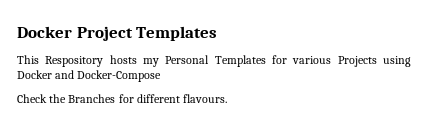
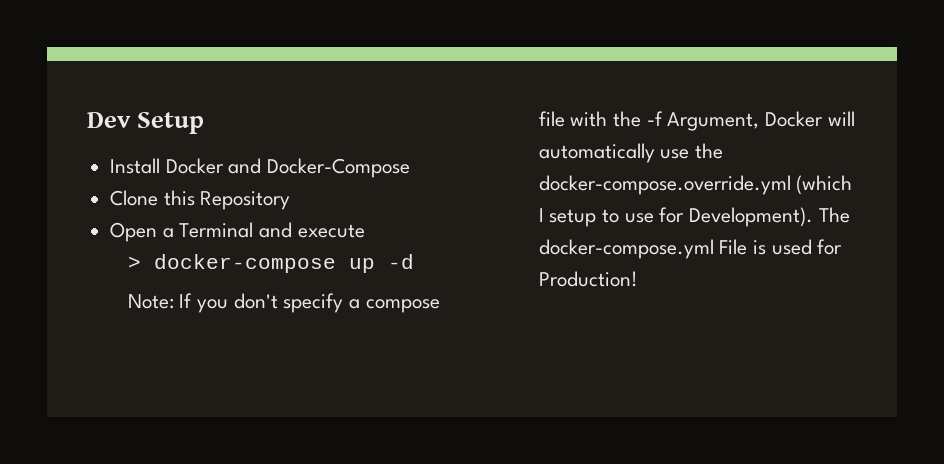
- Docker Project Templates
- This Respository hosts my Personal Templates for various Projects using Docker and Docker-Compose
- Check the Branches for different flavours.
+ Dev Setup
+ Install Docker and Docker-Compose
+ Clone this Repository
+ Open a Terminal and execute
+ > docker-compose up -d
+ Note: If you don't specify a compose file with the -f Argument, Docker will automatically use the docker-compose.override.yml (which I setup to use for Development). The docker-compose.yml File is used for Production!

